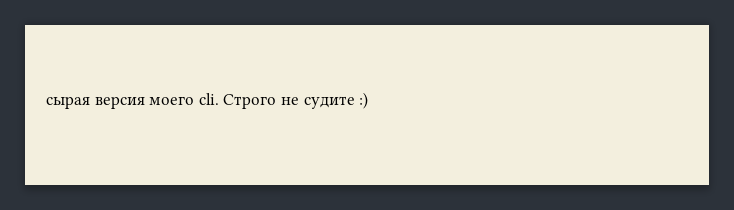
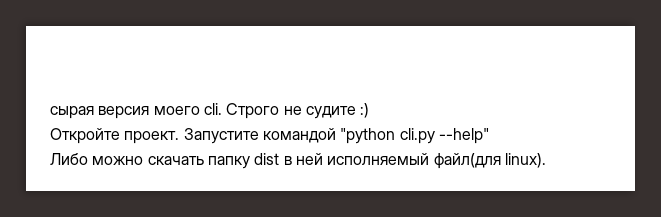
+ Откройте проект. Запустите командой "python cli.py --help"
+ Либо можно скачать папку dist в ней исполняемый файл(для linux).

